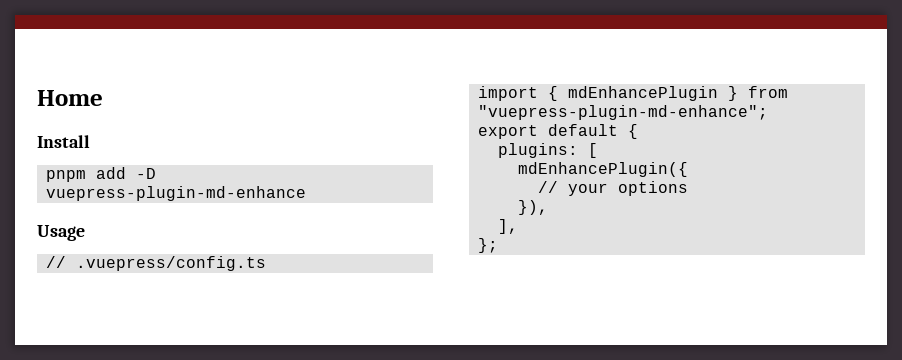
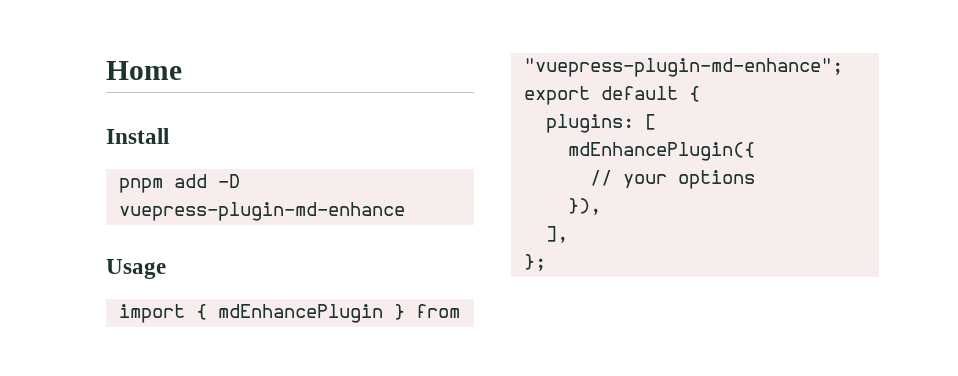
- // .vuepress/config.ts

